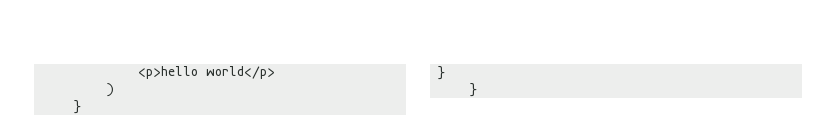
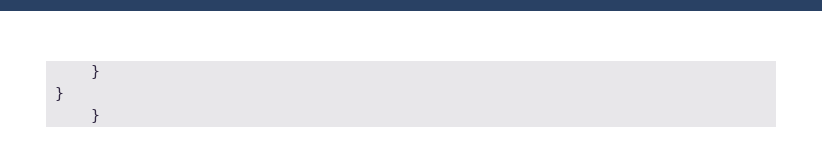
- <p>hello world</p>
- )

